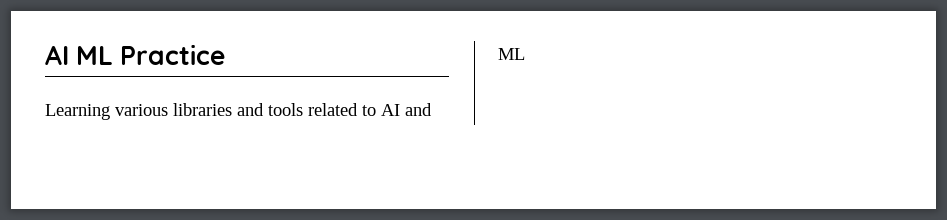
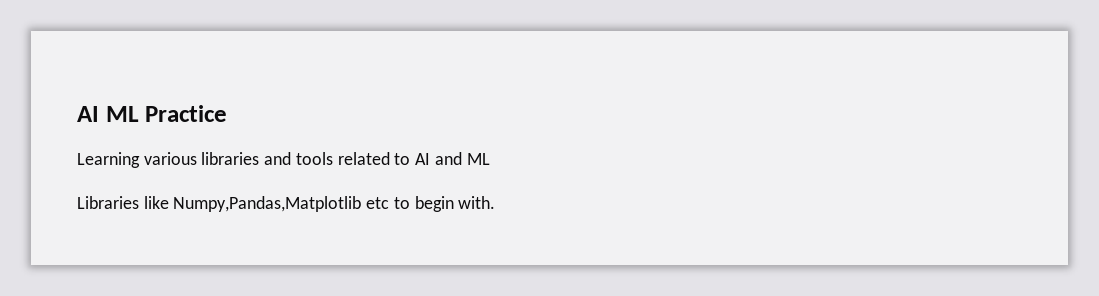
+ Libraries like Numpy,Pandas,Matplotlib etc to begin with.

